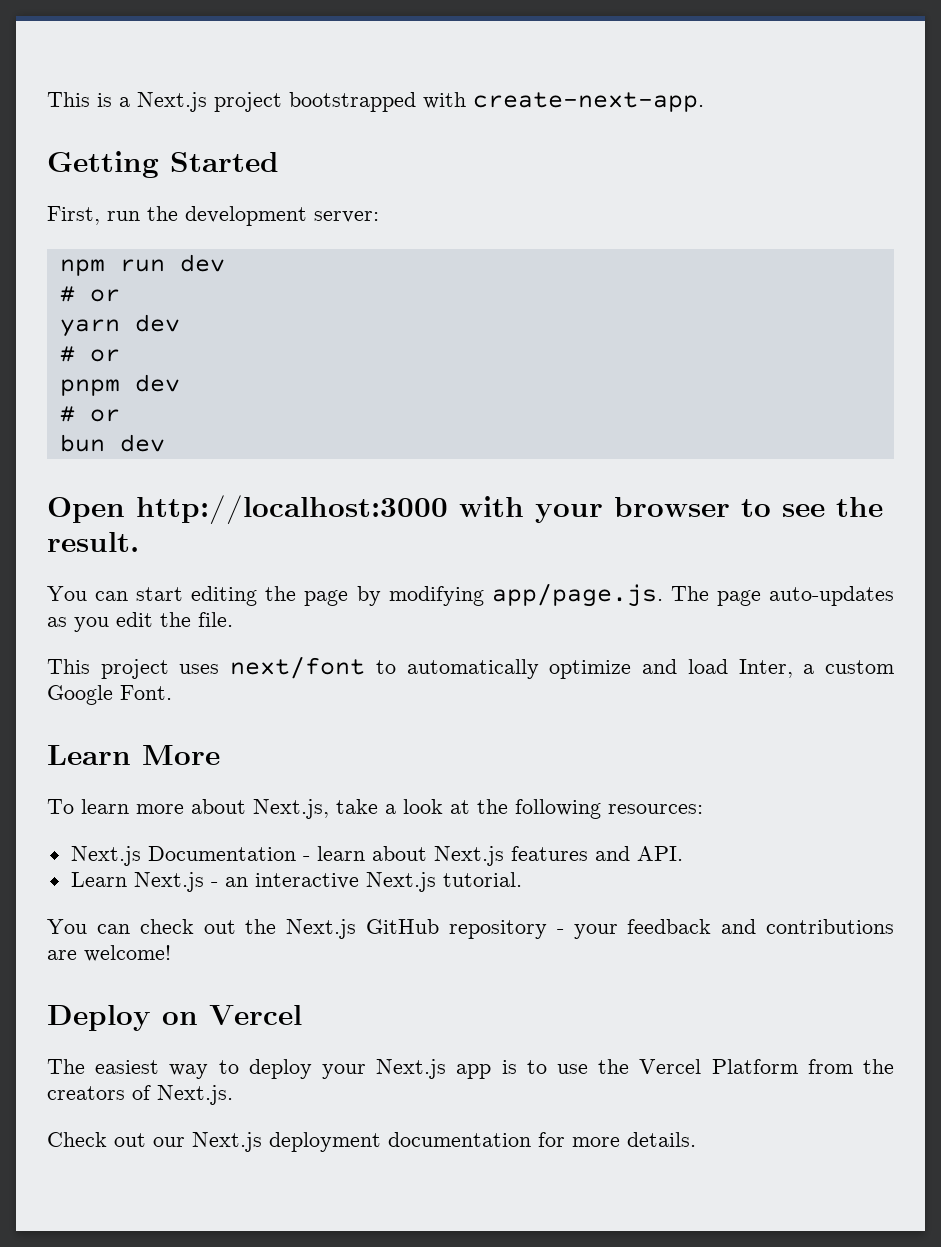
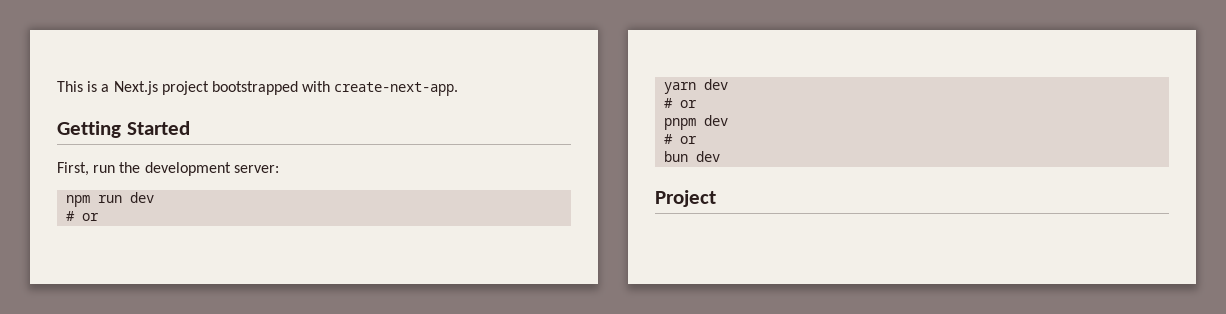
- Open http://localhost:3000 with your browser to see the result.
- You can start editing the page by modifying app/page.js. The page auto-updates as you edit the file.
- This project uses next/font to automatically optimize and load Inter, a custom Google Font.
- Learn More
- To learn more about Next.js, take a look at the following resources:
- Next.js Documentation - learn about Next.js features and API.
- Learn Next.js - an interactive Next.js tutorial.
- You can check out the Next.js GitHub repository - your feedback and contributions are welcome!
- Deploy on Vercel
- The easiest way to deploy your Next.js app is to use the Vercel Platform from the creators of Next.js.
- Check out our Next.js deployment documentation for more details.
+ Project

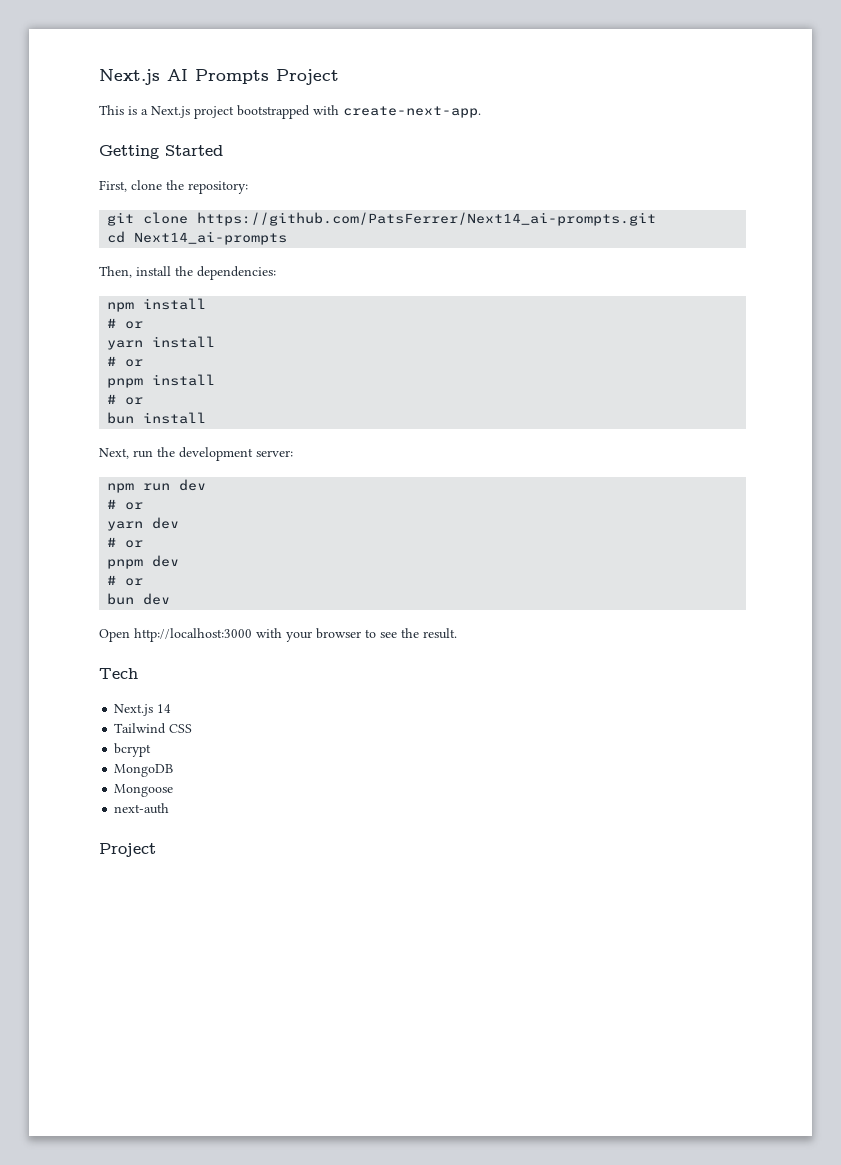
+ Next.js AI Prompts Project
- First, run the development server:
+ First, clone the repository:
+ git clone https://github.com/PatsFerrer/Next14_ai-prompts.git
+ cd Next14_ai-prompts
+ Then, install the dependencies:
+ npm install
+ # or
+ yarn install
+ # or
+ pnpm install
+ # or
+ bun install
+ Next, run the development server:
+ Open http://localhost:3000 with your browser to see the result.
+ Tech
+ Next.js 14
+ Tailwind CSS
+ bcrypt
+ MongoDB
+ Mongoose
+ next-auth

